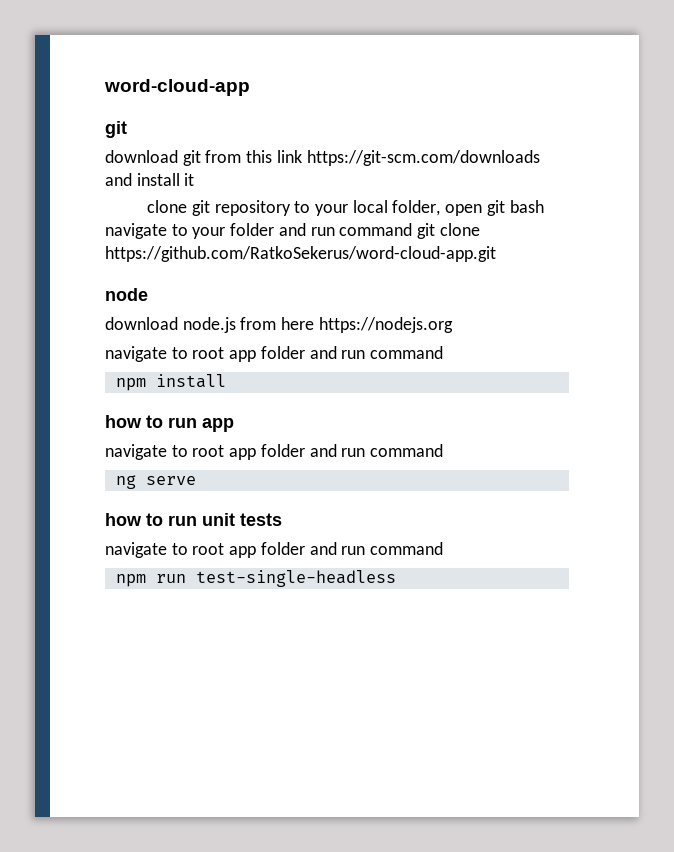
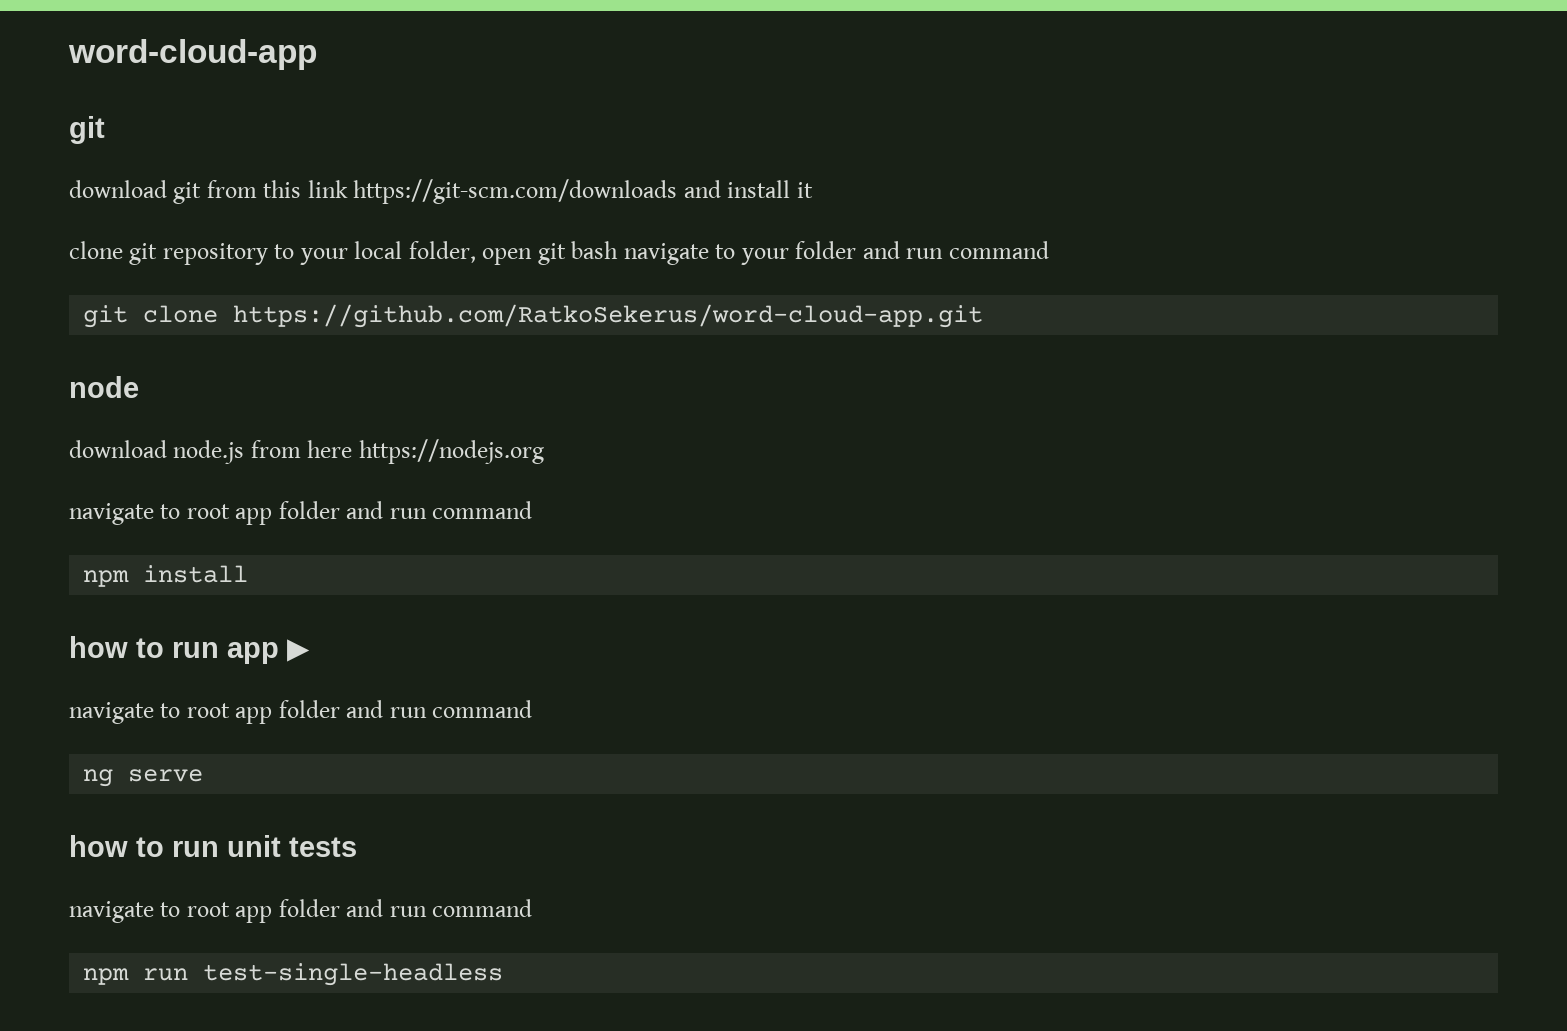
- clone git repository to your local folder, open git bash navigate to your folder and run command git clone https://github.com/RatkoSekerus/word-cloud-app.git
+ clone git repository to your local folder, open git bash navigate to your folder and run command
+ git clone https://github.com/RatkoSekerus/word-cloud-app.git
- how to run app
+ how to run app ▶

